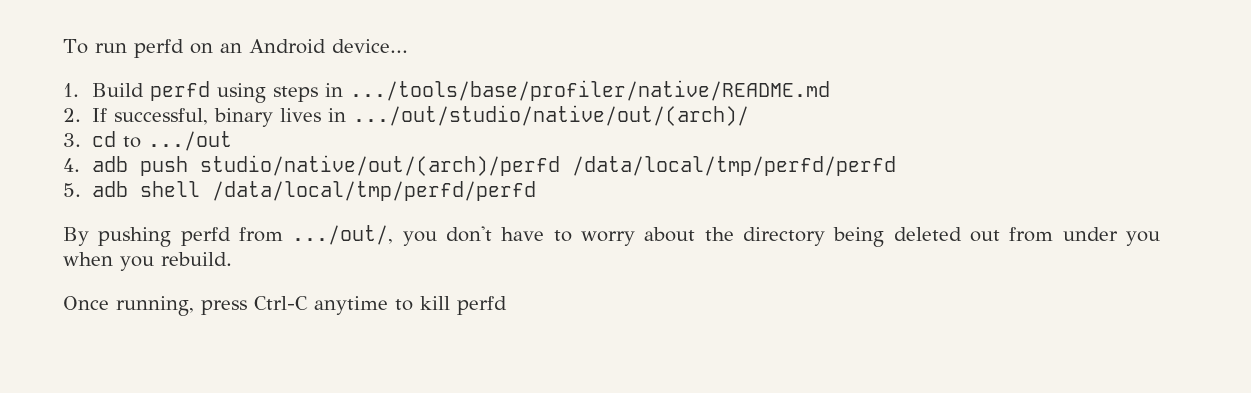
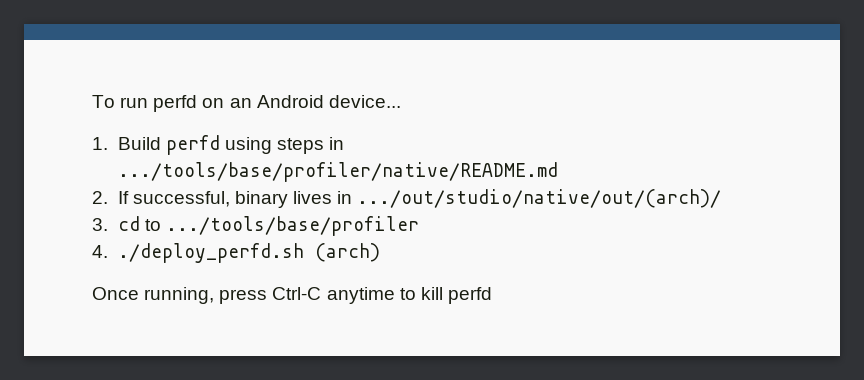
- 3. cd to .../out
+ 3. cd to .../tools/base/profiler
- 4. adb push studio/native/out/(arch)/perfd /data/local/tmp/perfd/perfd
- 5. adb shell /data/local/tmp/perfd/perfd
- By pushing perfd from .../out/, you don't have to worry about the directory being deleted out from under you when you rebuild.
+ 4. ./deploy_perfd.sh (arch)

